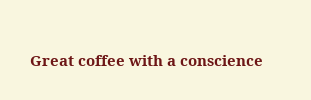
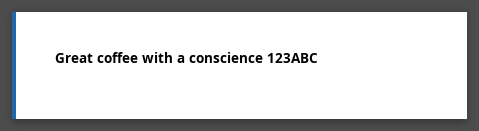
- Great coffee with a conscience
+ Great coffee with a conscience 123ABC

